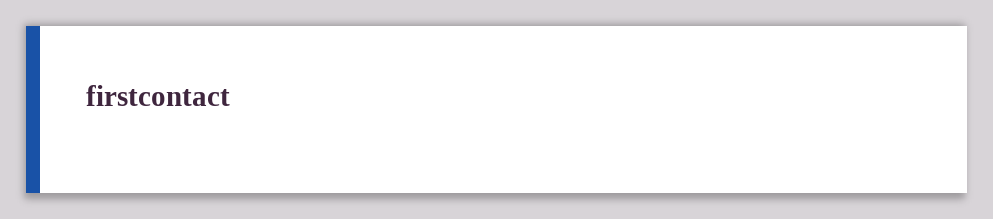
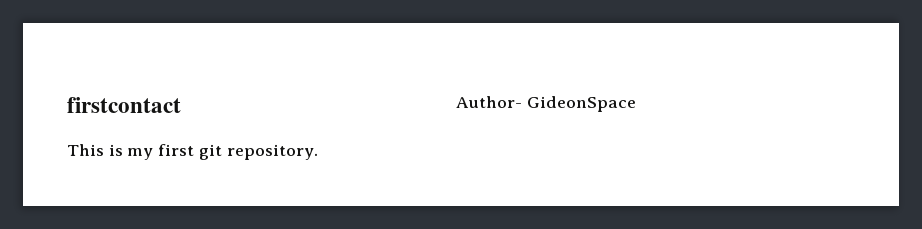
+ This is my first git repository.
+ Author- GideonSpace

